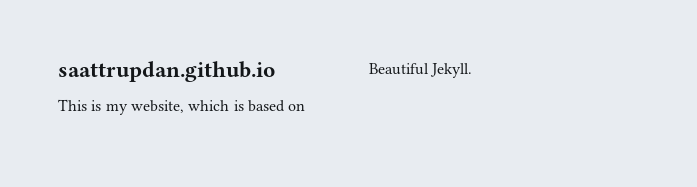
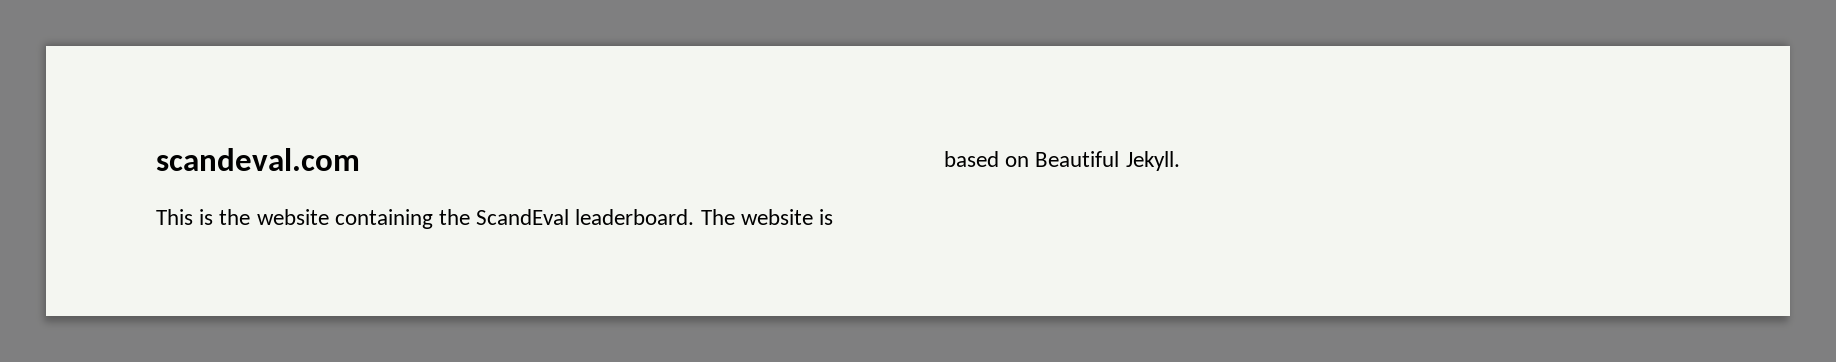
- saattrupdan.github.io
+ scandeval.com
- This is my website, which is based on Beautiful Jekyll.
+ This is the website containing the ScandEval leaderboard. The website is based on Beautiful Jekyll.

